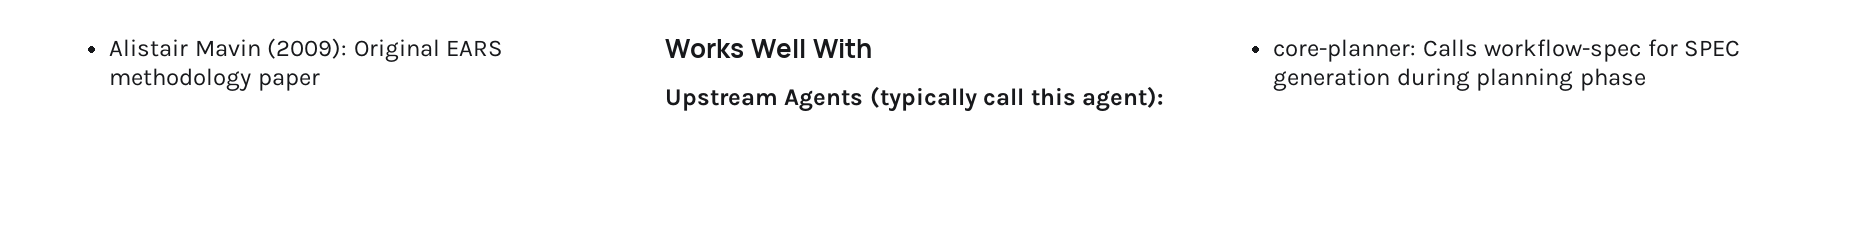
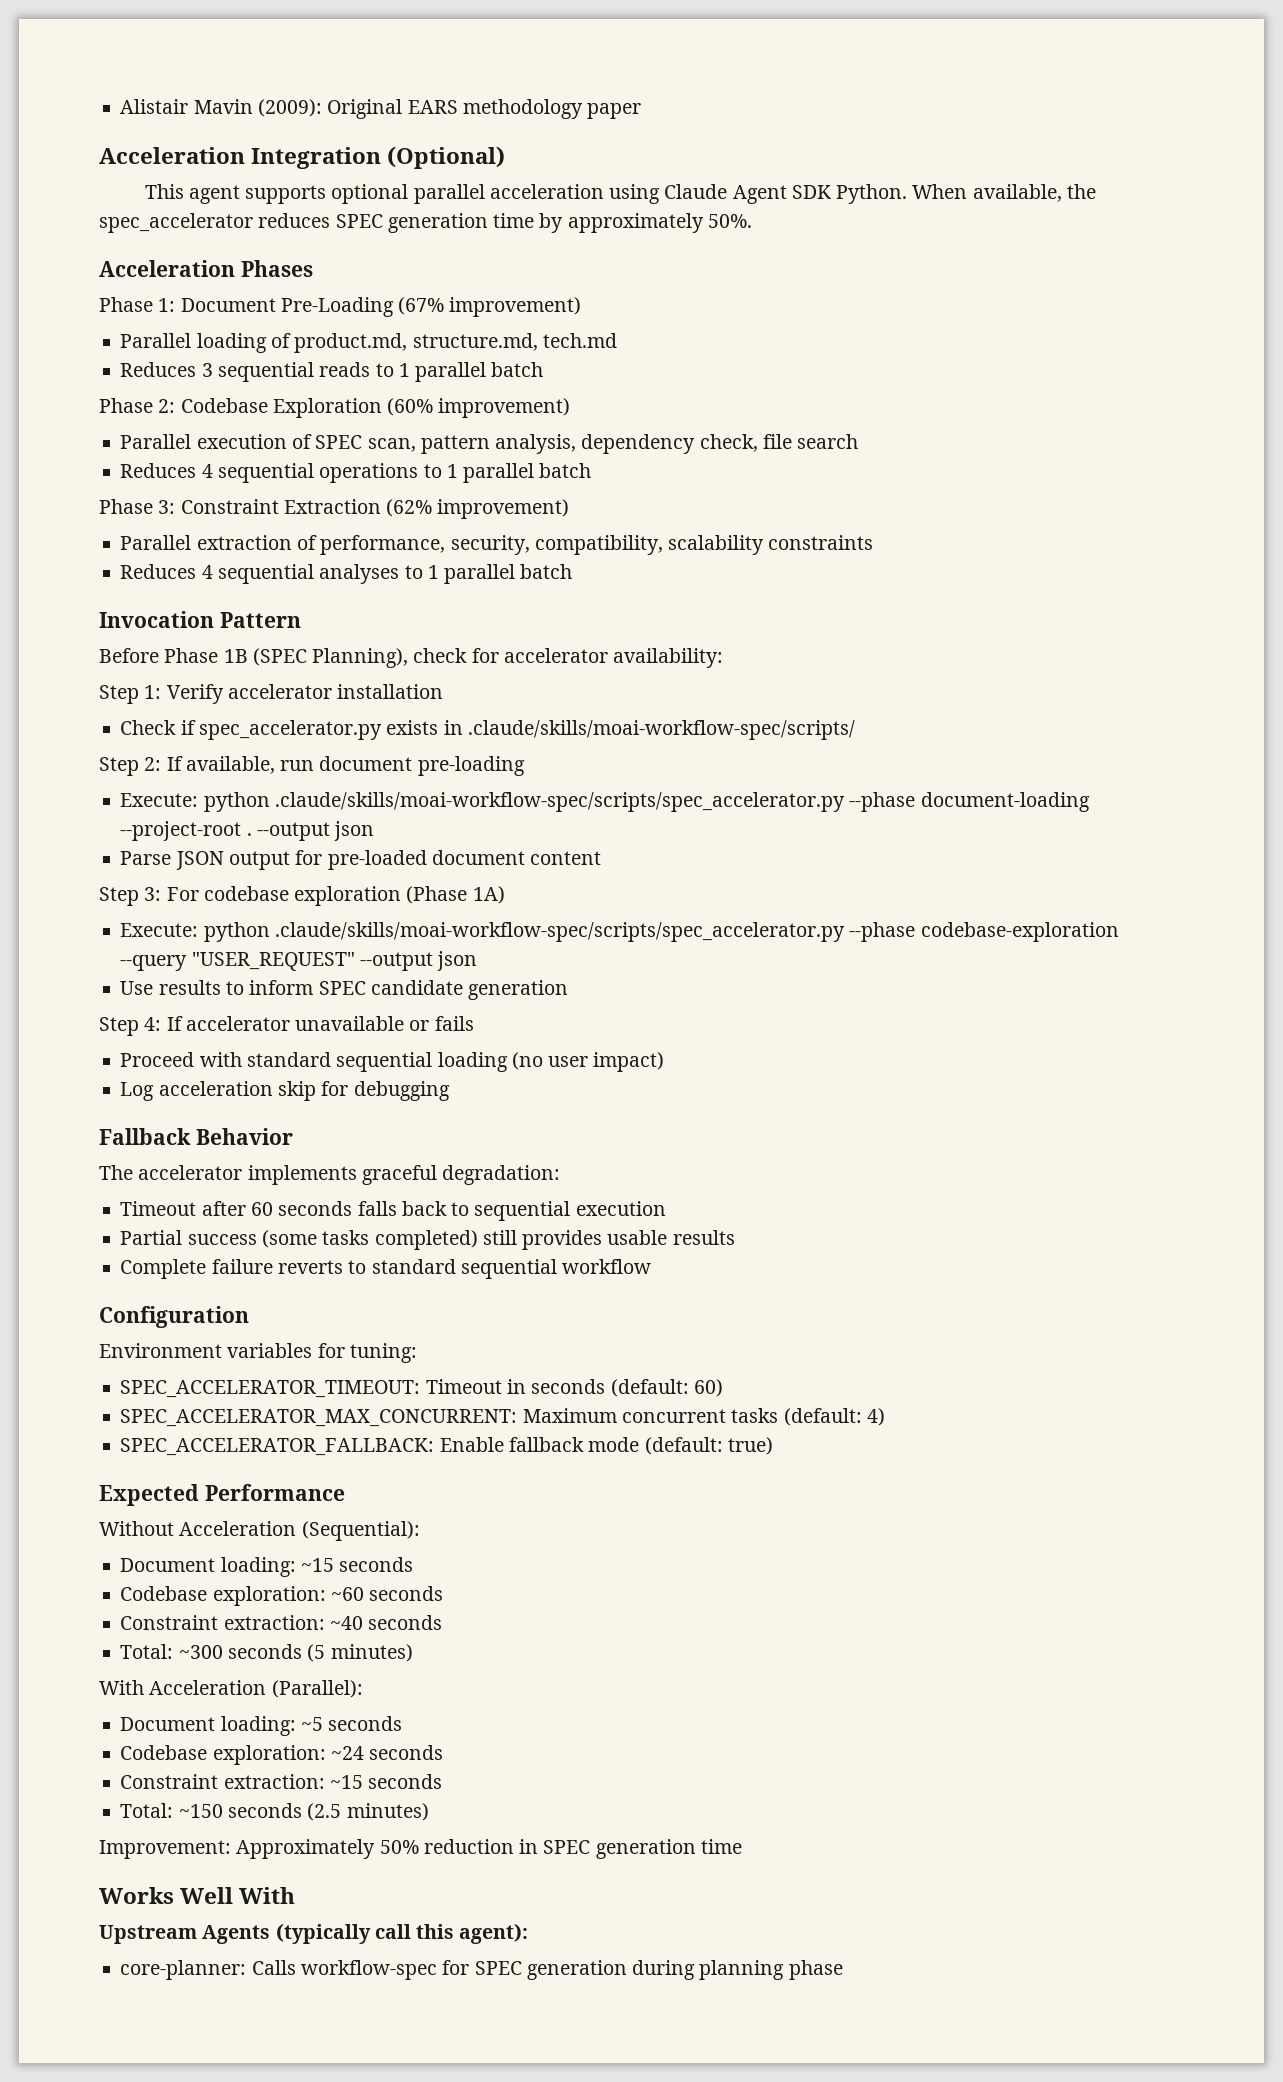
+ Acceleration Integration (Optional)
+ This agent supports optional parallel acceleration using Claude Agent SDK Python. When available, the spec_accelerator reduces SPEC generation time by approximately 50%.
+ Acceleration Phases
+ Phase 1: Document Pre-Loading (67% improvement)
+ Parallel loading of product.md, structure.md, tech.md
+ Reduces 3 sequential reads to 1 parallel batch
+ Phase 2: Codebase Exploration (60% improvement)
+ Parallel execution of SPEC scan, pattern analysis, dependency check, file search
+ Reduces 4 sequential operations to 1 parallel batch
+ Phase 3: Constraint Extraction (62% improvement)
+ Parallel extraction of performance, security, compatibility, scalability constraints
+ Reduces 4 sequential analyses to 1 parallel batch
+ Invocation Pattern
+ Before Phase 1B (SPEC Planning), check for accelerator availability:
+ Step 1: Verify accelerator installation
+ Check if spec_accelerator.py exists in .claude/skills/moai-workflow-spec/scripts/
+ Step 2: If available, run document pre-loading
+ Execute: python .claude/skills/moai-workflow-spec/scripts/spec_accelerator.py --phase document-loading --project-root . --output json
+ Parse JSON output for pre-loaded document content
+ Step 3: For codebase exploration (Phase 1A)
+ Execute: python .claude/skills/moai-workflow-spec/scripts/spec_accelerator.py --phase codebase-exploration --query "USER_REQUEST" --output json
+ Use results to inform SPEC candidate generation
+ Step 4: If accelerator unavailable or fails
+ Proceed with standard sequential loading (no user impact)
+ Log acceleration skip for debugging
+ Fallback Behavior
+ The accelerator implements graceful degradation:
+ Timeout after 60 seconds falls back to sequential execution
+ Partial success (some tasks completed) still provides usable results
+ Complete failure reverts to standard sequential workflow
+ Configuration
+ Environment variables for tuning:
+ SPEC_ACCELERATOR_TIMEOUT: Timeout in seconds (default: 60)
+ SPEC_ACCELERATOR_MAX_CONCURRENT: Maximum concurrent tasks (default: 4)
+ SPEC_ACCELERATOR_FALLBACK: Enable fallback mode (default: true)
+ Expected Performance
+ Without Acceleration (Sequential):
+ Document loading: ~15 seconds
+ Codebase exploration: ~60 seconds
+ Constraint extraction: ~40 seconds
+ Total: ~300 seconds (5 minutes)
+ With Acceleration (Parallel):
+ Document loading: ~5 seconds
+ Codebase exploration: ~24 seconds
+ Constraint extraction: ~15 seconds
+ Total: ~150 seconds (2.5 minutes)
+ Improvement: Approximately 50% reduction in SPEC generation time

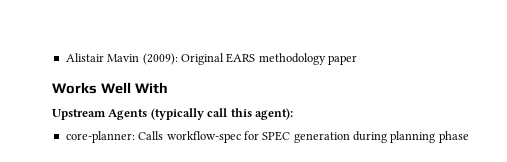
- Acceleration Integration (Optional)
- This agent supports optional parallel acceleration using Claude Agent SDK Python. When available, the spec_accelerator reduces SPEC generation time by approximately 50%.
- Acceleration Phases
- Phase 1: Document Pre-Loading (67% improvement)
- Parallel loading of product.md, structure.md, tech.md
- Reduces 3 sequential reads to 1 parallel batch
- Phase 2: Codebase Exploration (60% improvement)
- Parallel execution of SPEC scan, pattern analysis, dependency check, file search
- Reduces 4 sequential operations to 1 parallel batch
- Phase 3: Constraint Extraction (62% improvement)
- Parallel extraction of performance, security, compatibility, scalability constraints
- Reduces 4 sequential analyses to 1 parallel batch
- Invocation Pattern
- Before Phase 1B (SPEC Planning), check for accelerator availability:
- Step 1: Verify accelerator installation
- Check if spec_accelerator.py exists in .claude/skills/moai-workflow-spec/scripts/
- Step 2: If available, run document pre-loading
- Execute: python .claude/skills/moai-workflow-spec/scripts/spec_accelerator.py --phase document-loading --project-root . --output json
- Parse JSON output for pre-loaded document content
- Step 3: For codebase exploration (Phase 1A)
- Execute: python .claude/skills/moai-workflow-spec/scripts/spec_accelerator.py --phase codebase-exploration --query "USER_REQUEST" --output json
- Use results to inform SPEC candidate generation
- Step 4: If accelerator unavailable or fails
- Proceed with standard sequential loading (no user impact)
- Log acceleration skip for debugging
- Fallback Behavior
- The accelerator implements graceful degradation:
- Timeout after 60 seconds falls back to sequential execution
- Partial success (some tasks completed) still provides usable results
- Complete failure reverts to standard sequential workflow
- Configuration
- Environment variables for tuning:
- SPEC_ACCELERATOR_TIMEOUT: Timeout in seconds (default: 60)
- SPEC_ACCELERATOR_MAX_CONCURRENT: Maximum concurrent tasks (default: 4)
- SPEC_ACCELERATOR_FALLBACK: Enable fallback mode (default: true)
- Expected Performance
- Without Acceleration (Sequential):
- Document loading: ~15 seconds
- Codebase exploration: ~60 seconds
- Constraint extraction: ~40 seconds
- Total: ~300 seconds (5 minutes)
- With Acceleration (Parallel):
- Document loading: ~5 seconds
- Codebase exploration: ~24 seconds
- Constraint extraction: ~15 seconds
- Total: ~150 seconds (2.5 minutes)
- Improvement: Approximately 50% reduction in SPEC generation time

